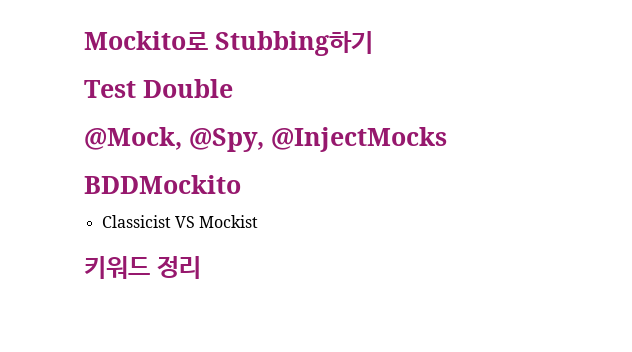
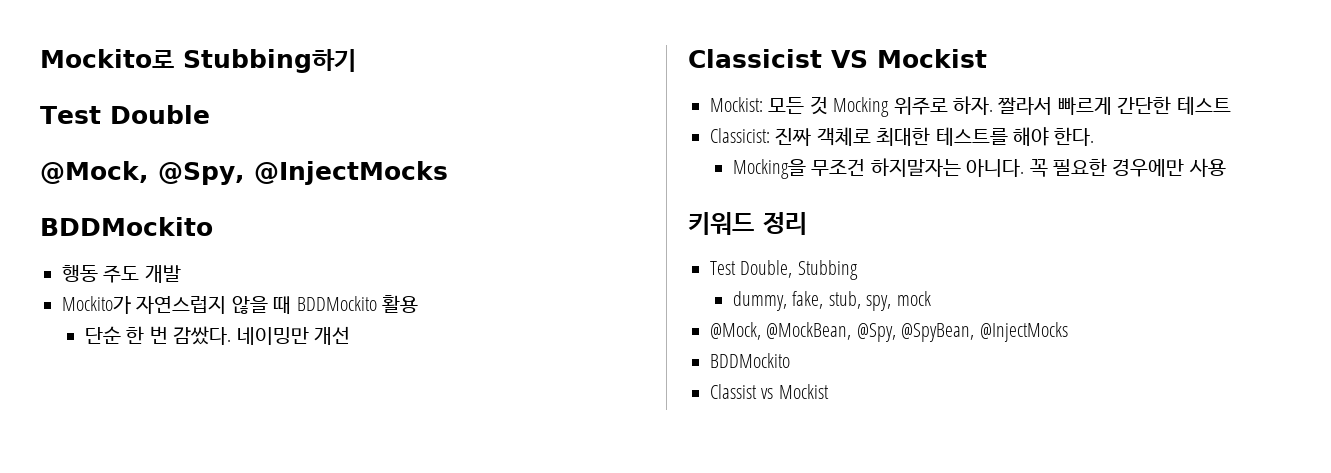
+ 행동 주도 개발
+ Mockito가 자연스럽지 않을 때 BDDMockito 활용
+ 단순 한 번 감쌌다. 네이밍만 개선
  Classicist VS Mockist
+ Mockist: 모든 것 Mocking 위주로 하자. 짤라서 빠르게 간단한 테스트
+ Classicist: 진짜 객체로 최대한 테스트를 해야 한다.
+ Mocking을 무조건 하지말자는 아니다. 꼭 필요한 경우에만 사용
  키워드 정리
+ Test Double, Stubbing
+ dummy, fake, stub, spy, mock
+ @Mock, @MockBean, @Spy, @SpyBean, @InjectMocks
+ BDDMockito
+ Classist vs Mockist

